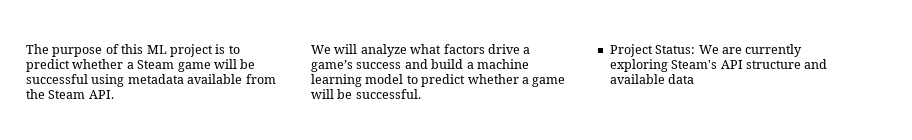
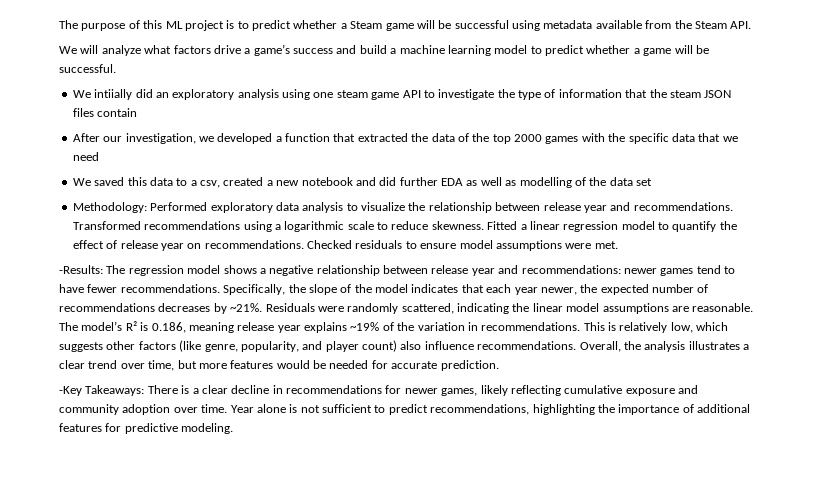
- Project Status: We are currently exploring Steam's API structure and available data
+ We intiially did an exploratory analysis using one steam game API to investigate the type of information that the steam JSON files contain
+ After our investigation, we developed a function that extracted the data of the top 2000 games with the specific data that we need
+ We saved this data to a csv, created a new notebook and did further EDA as well as modelling of the data set
+ Methodology: Performed exploratory data analysis to visualize the relationship between release year and recommendations. Transformed recommendations using a logarithmic scale to reduce skewness. Fitted a linear regression model to quantify the effect of release year on recommendations. Checked residuals to ensure model assumptions were met.
+ -Results: The regression model shows a negative relationship between release year and recommendations: newer games tend to have fewer recommendations. Specifically, the slope of the model indicates that each year newer, the expected number of recommendations decreases by ~21%. Residuals were randomly scattered, indicating the linear model assumptions are reasonable. The model’s R² is 0.186, meaning release year explains ~19% of the variation in recommendations. This is relatively low, which suggests other factors (like genre, popularity, and player count) also influence recommendations. Overall, the analysis illustrates a clear trend over time, but more features would be needed for accurate prediction.
+ -Key Takeaways: There is a clear decline in recommendations for newer games, likely reflecting cumulative exposure and community adoption over time. Year alone is not sufficient to predict recommendations, highlighting the importance of additional features for predictive modeling.

